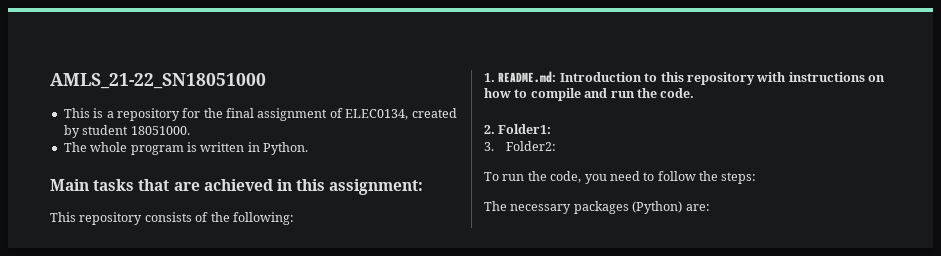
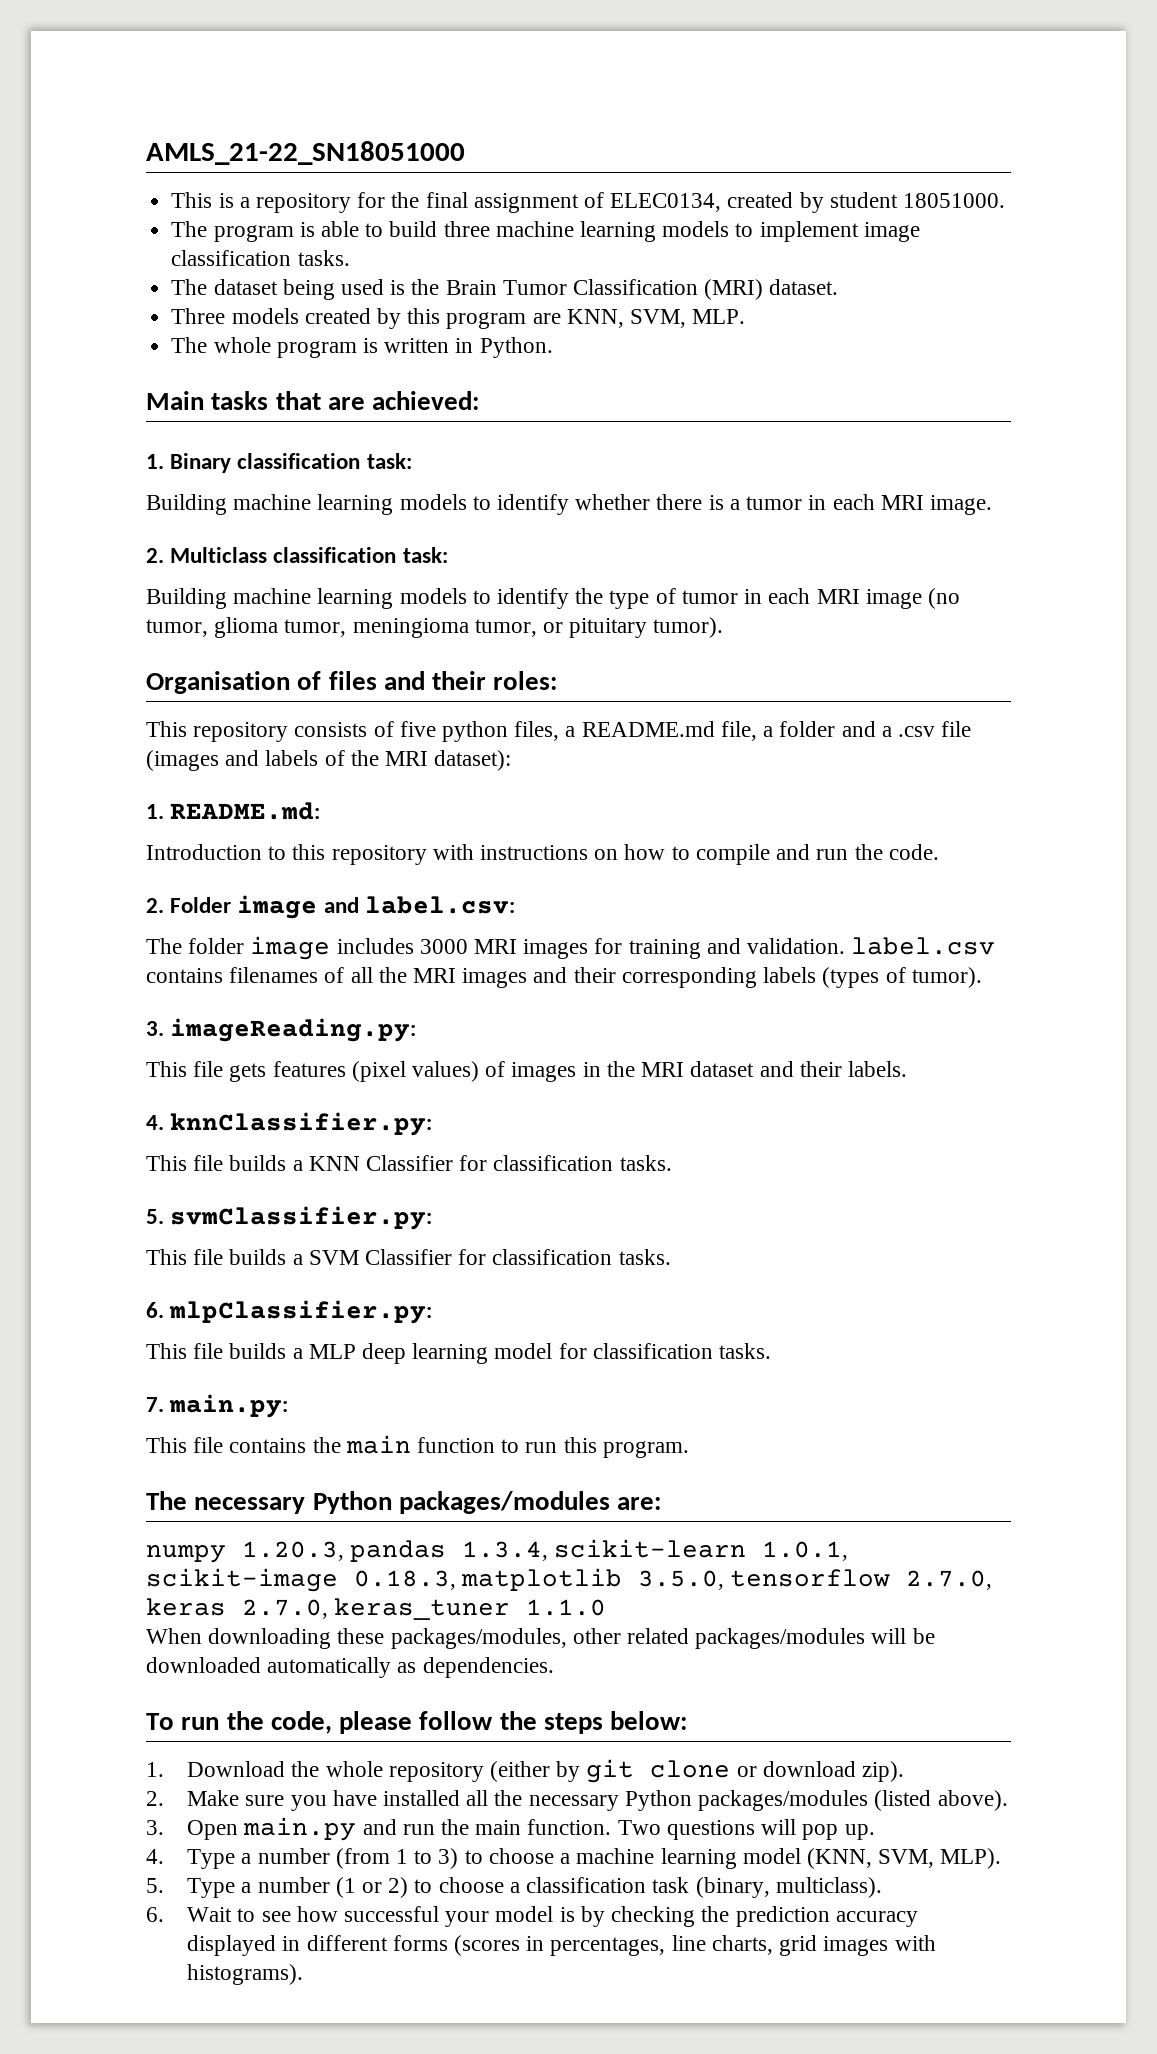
+ The program is able to build three machine learning models to implement image classification tasks.
+ The dataset being used is the Brain Tumor Classification (MRI) dataset.
+ Three models created by this program are KNN, SVM, MLP.
- Main tasks that are achieved in this assignment:
- This repository consists of the following:
+ Main tasks that are achieved:
+ 1. Binary classification task:
+ Building machine learning models to identify whether there is a tumor in each MRI image.
+ 2. Multiclass classification task:
+ Building machine learning models to identify the type of tumor in each MRI image (no tumor, glioma tumor, meningioma tumor, or pituitary tumor).
+ Organisation of files and their roles:
+ This repository consists of five python files, a README.md file, a folder and a .csv file (images and labels of the MRI dataset):
- 1. README.md: Introduction to this repository with instructions on how to compile and run the code.
+ 1. README.md:
+ Introduction to this repository with instructions on how to compile and run the code.
- 2. Folder1:
- 3. Folder2:
- To run the code, you need to follow the steps:
- The necessary packages (Python) are:
+ 2. Folder image and label.csv:
+ The folder image includes 3000 MRI images for training and validation. label.csv contains filenames of all the MRI images and their corresponding labels (types of tumor).
+ 3. imageReading.py:
+ This file gets features (pixel values) of images in the MRI dataset and their labels.
+ 4. knnClassifier.py:
+ This file builds a KNN Classifier for classification tasks.
+ 5. svmClassifier.py:
+ This file builds a SVM Classifier for classification tasks.
+ 6. mlpClassifier.py:
+ This file builds a MLP deep learning model for classification tasks.
+ 7. main.py:
+ This file contains the main function to run this program.
+ The necessary Python packages/modules are:
+ numpy 1.20.3, pandas 1.3.4, scikit-learn 1.0.1, scikit-image 0.18.3, matplotlib 3.5.0, tensorflow 2.7.0, keras 2.7.0, keras_tuner 1.1.0
+ When downloading these packages/modules, other related packages/modules will be downloaded automatically as dependencies.
+ To run the code, please follow the steps below:
+ 1. Download the whole repository (either by git clone or download zip).
+ 2. Make sure you have installed all the necessary Python packages/modules (listed above).
+ 3. Open main.py and run the main function. Two questions will pop up.
+ 4. Type a number (from 1 to 3) to choose a machine learning model (KNN, SVM, MLP).
+ 5. Type a number (1 or 2) to choose a classification task (binary, multiclass).
+ 6. Wait to see how successful your model is by checking the prediction accuracy displayed in different forms (scores in percentages, line charts, grid images with histograms).

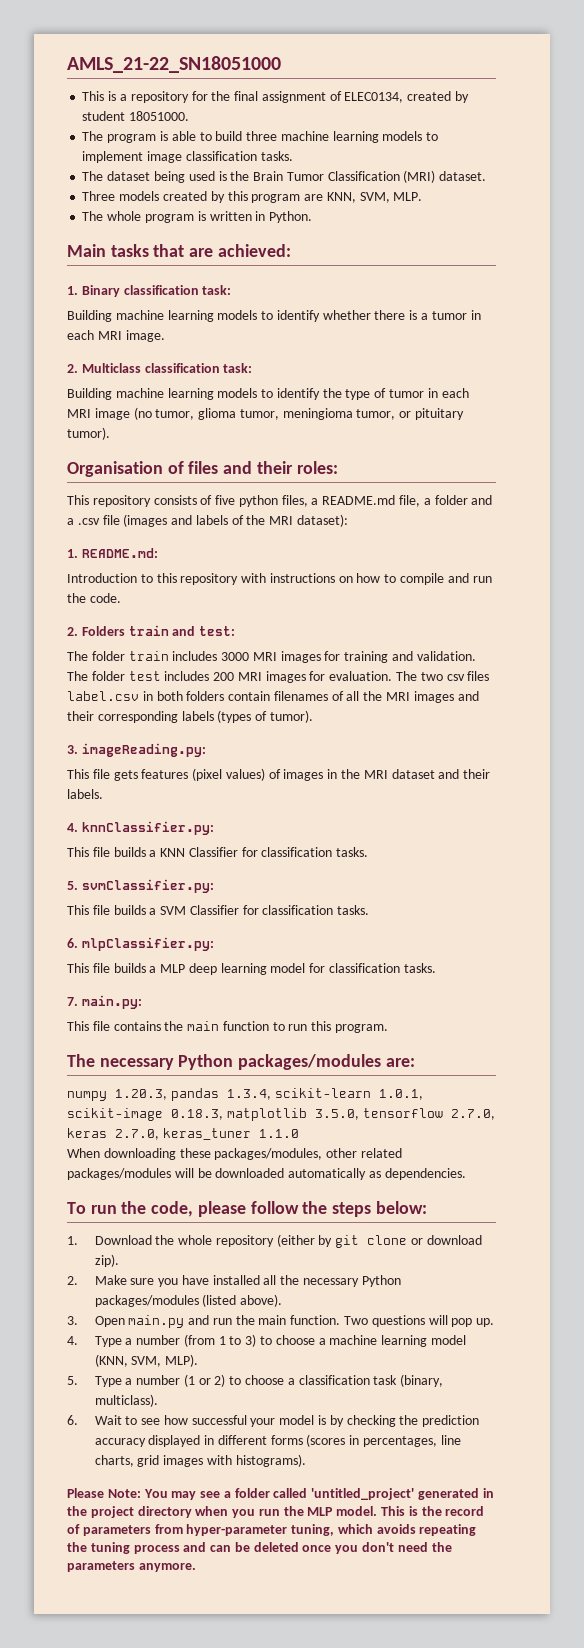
- 2. Folder image and label.csv:
- The folder image includes 3000 MRI images for training and validation. label.csv contains filenames of all the MRI images and their corresponding labels (types of tumor).
+ 2. Folders train and test:
+ The folder train includes 3000 MRI images for training and validation. The folder test includes 200 MRI images for evaluation. The two csv files label.csv in both folders contain filenames of all the MRI images and their corresponding labels (types of tumor).
+ Please Note: You may see a folder called 'untitled_project' generated in the project directory when you run the MLP model. This is the record of parameters from hyper-parameter tuning, which avoids repeating the tuning process and can be deleted once you don't need the parameters anymore.

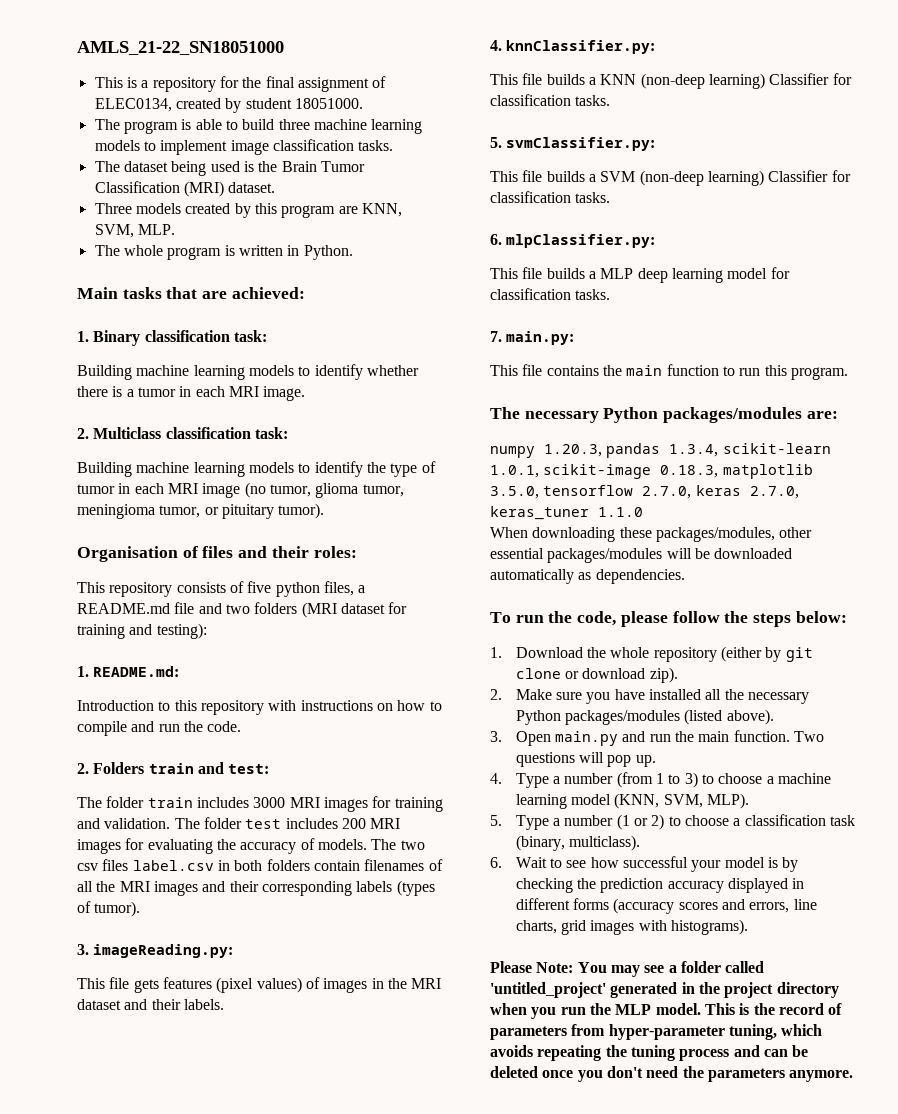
- This repository consists of five python files, a README.md file, a folder and a .csv file (images and labels of the MRI dataset):
+ This repository consists of five python files, a README.md file and two folders (MRI dataset for training and testing):
- The folder test includes 200 MRI images for evaluation.
+ The folder test includes 200 MRI images for evaluating the accuracy of models.
- This file builds a KNN Classifier for classification tasks.
+ This file builds a KNN (non-deep learning) Classifier for classification tasks.
- This file builds a SVM Classifier for classification tasks.
+ This file builds a SVM (non-deep learning) Classifier for classification tasks.
- When downloading these packages/modules, other related packages/modules will be downloaded automatically as dependencies.
+ When downloading these packages/modules, other essential packages/modules will be downloaded automatically as dependencies.
- 6. Wait to see how successful your model is by checking the prediction accuracy displayed in different forms (scores in percentages, line charts, grid images with histograms).
+ 6. Wait to see how successful your model is by checking the prediction accuracy displayed in different forms (accuracy scores and errors, line charts, grid images with histograms).

